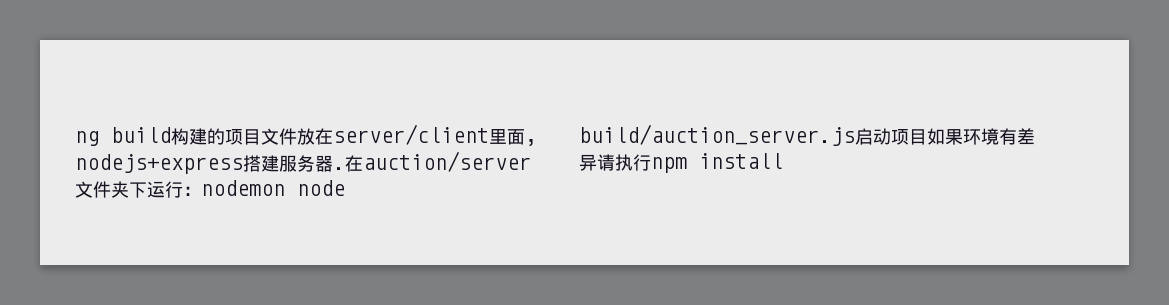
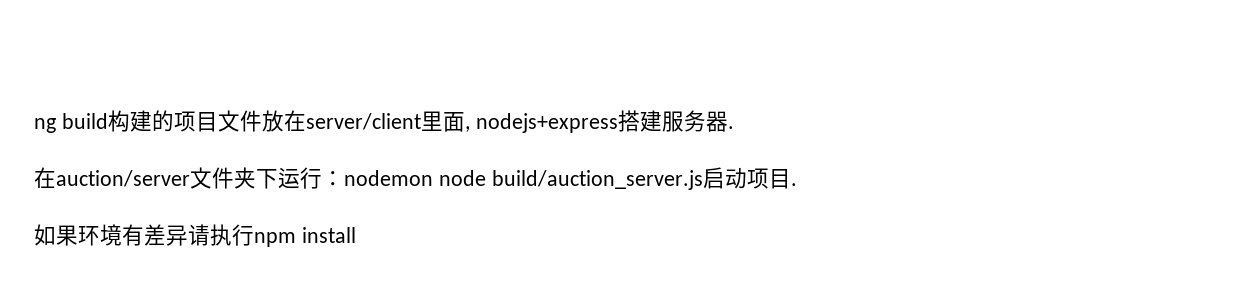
- ng build构建的项目文件放在server/client里面, nodejs+express搭建服务器.在auction/server文件夹下运行：nodemon node build/auction_server.js启动项目如果环境有差异请执行npm install
+ ng build构建的项目文件放在server/client里面, nodejs+express搭建服务器.
+ 在auction/server文件夹下运行：nodemon node build/auction_server.js启动项目.
+ 如果环境有差异请执行npm install

